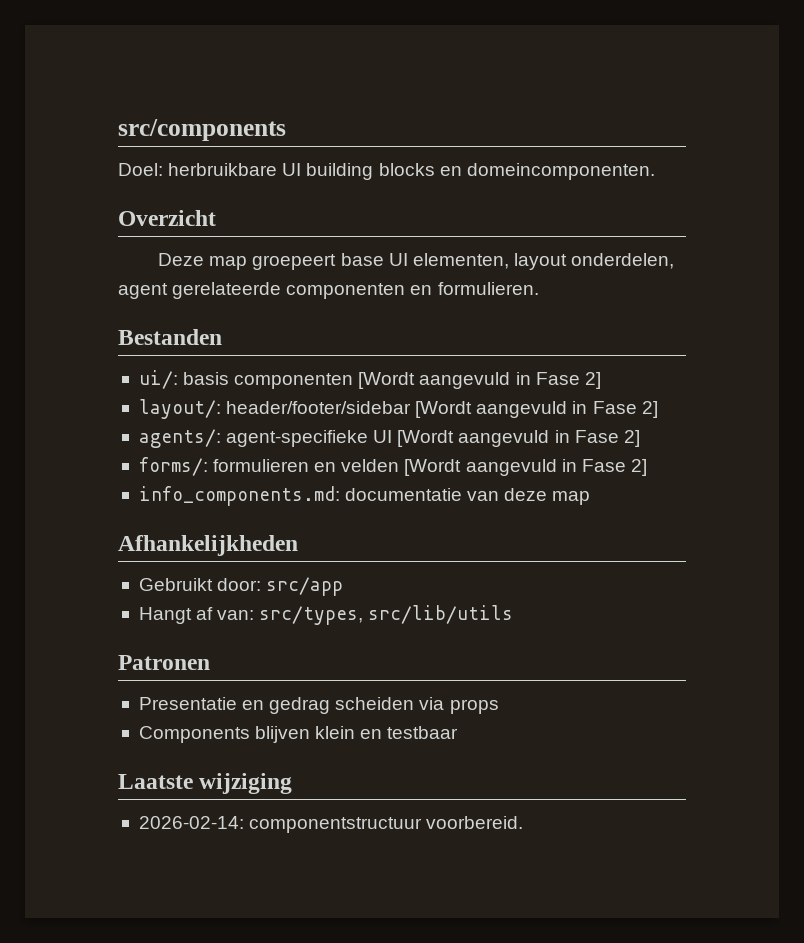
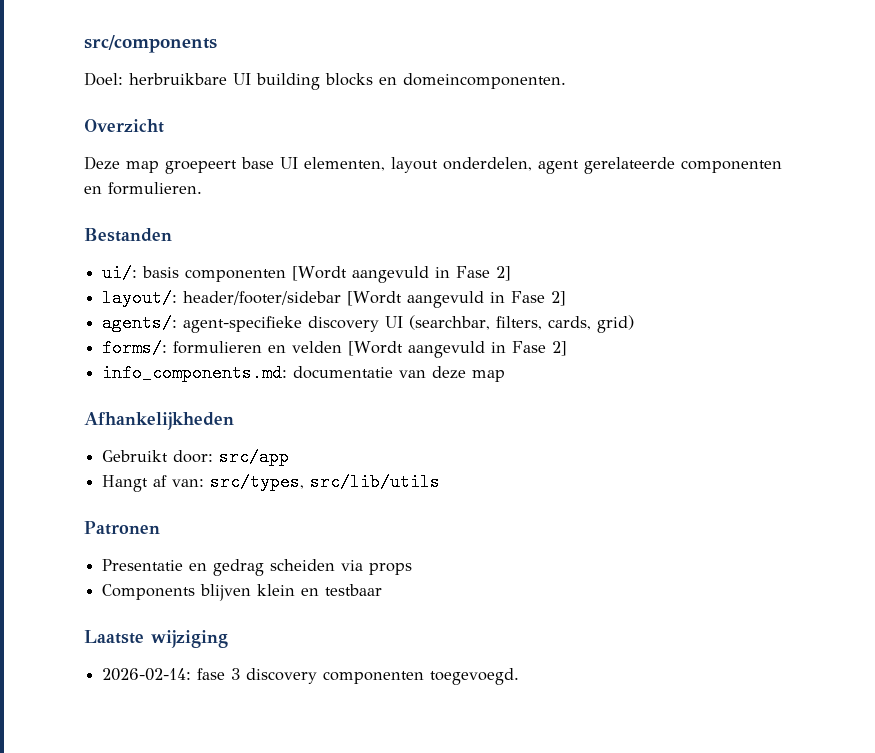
- agents/: agent-specifieke UI [Wordt aangevuld in Fase 2]
+ agents/: agent-specifieke discovery UI (searchbar, filters, cards, grid)
- 2026-02-14: componentstructuur voorbereid.
+ 2026-02-14: fase 3 discovery componenten toegevoegd.

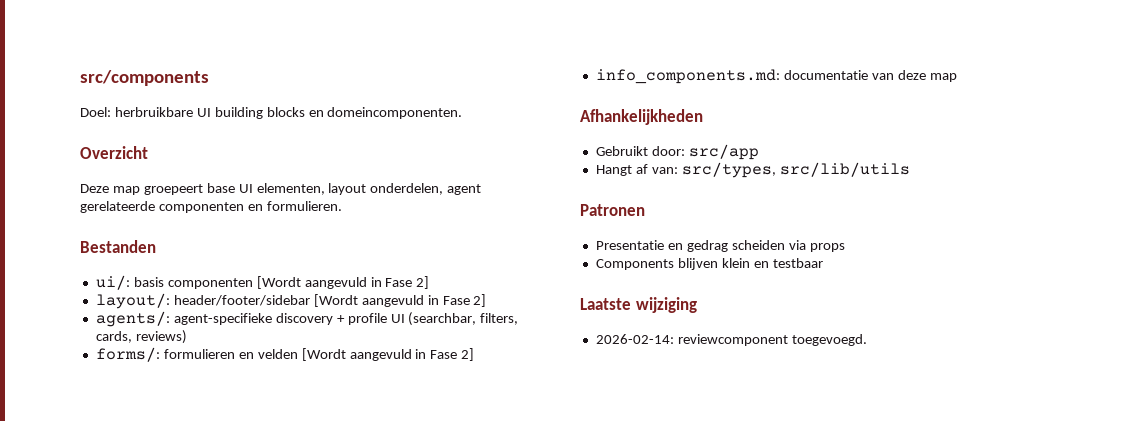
- agents/: agent-specifieke discovery UI (searchbar, filters, cards, grid)
+ agents/: agent-specifieke discovery + profile UI (searchbar, filters, cards, reviews)
- 2026-02-14: fase 3 discovery componenten toegevoegd.
+ 2026-02-14: reviewcomponent toegevoegd.

